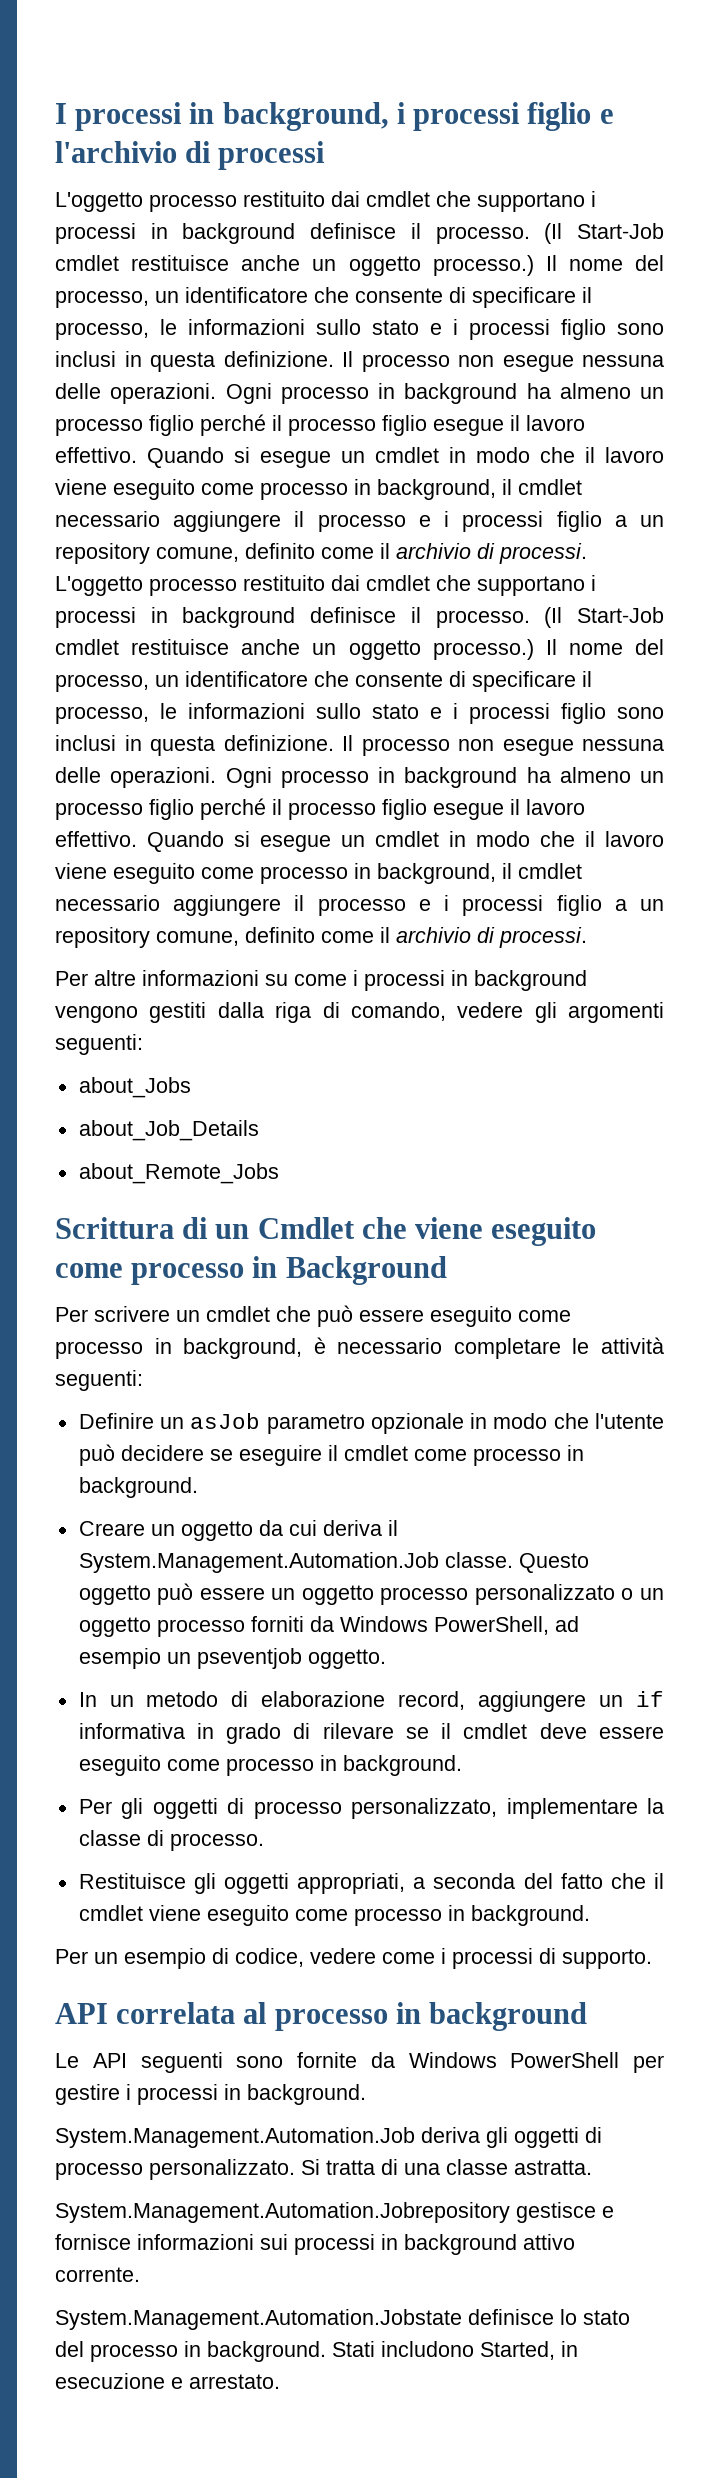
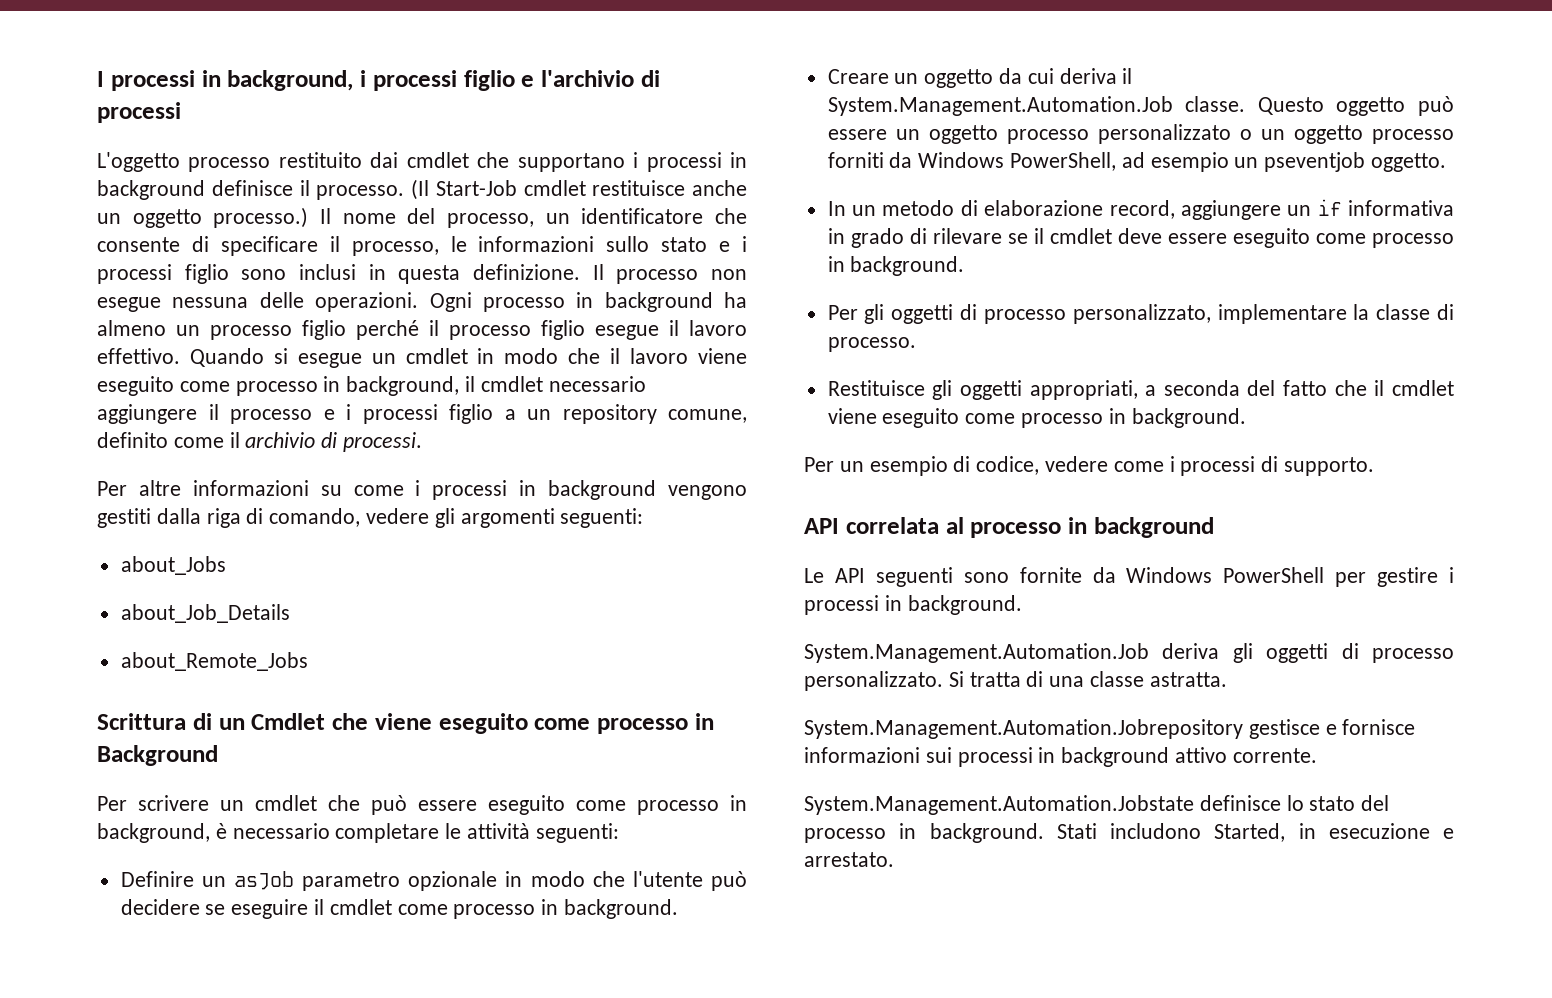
- Quando si esegue un cmdlet in modo che il lavoro viene eseguito come processo in background, il cmdlet necessario aggiungere il processo e i processi figlio a un repository comune, definito come il archivio di processi. L'oggetto processo restituito dai cmdlet che supportano i processi in background definisce il processo. (Il Start-Job cmdlet restituisce anche un oggetto processo.) Il nome del processo, un identificatore che consente di specificare il processo, le informazioni sullo stato e i processi figlio sono inclusi in questa definizione. Il processo non esegue nessuna delle operazioni. Ogni processo in background ha almeno un processo figlio perché il processo figlio esegue il lavoro effettivo. Quando si esegue un cmdlet in modo che il lavoro viene eseguito come processo in background, il cmdlet necessario aggiungere il processo e i processi figlio a un repository comune, definito come il archivio di processi.
+ Quando si esegue un cmdlet in modo che il lavoro viene eseguito come processo in background, il cmdlet necessario aggiungere il processo e i processi figlio a un repository comune, definito come il archivio di processi.

